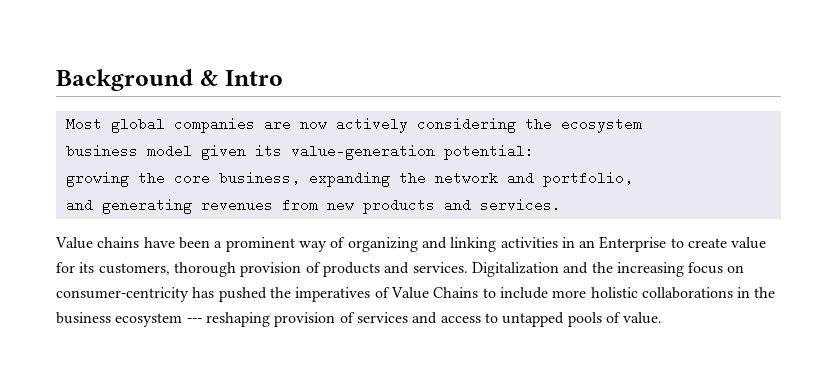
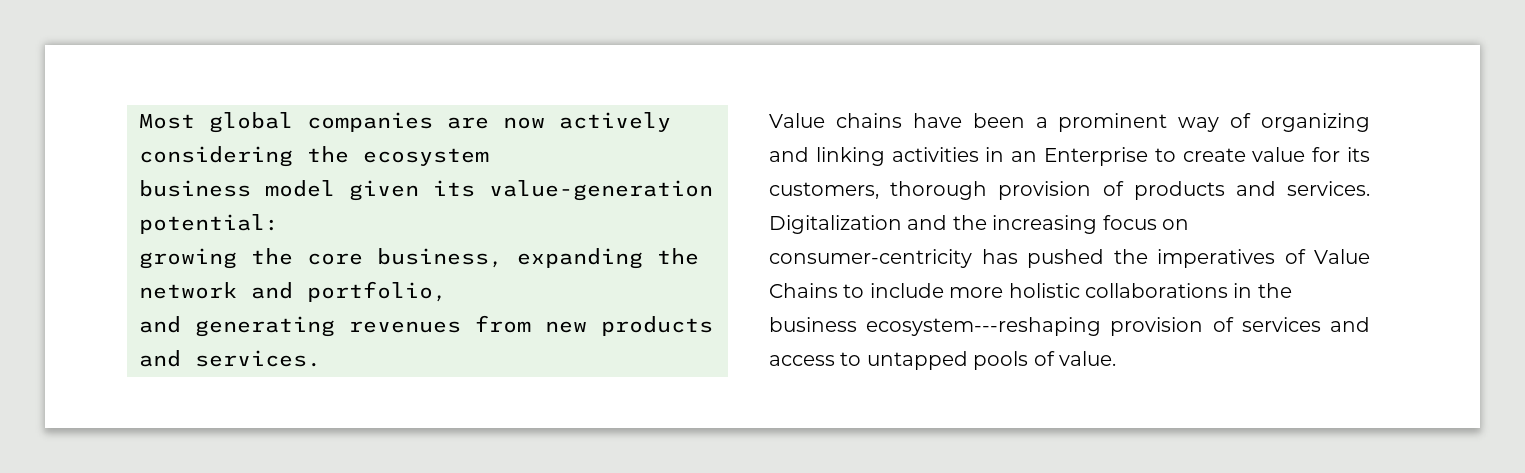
- Background & Intro
- Digitalization and the increasing focus on consumer-centricity has pushed the imperatives of Value Chains to include more holistic collaborations in the business ecosystem --- reshaping provision of services and access to untapped pools of value.
+ Digitalization and the increasing focus on consumer-centricity has pushed the imperatives of Value Chains to include more holistic collaborations in the business ecosystem---reshaping provision of services and access to untapped pools of value.

